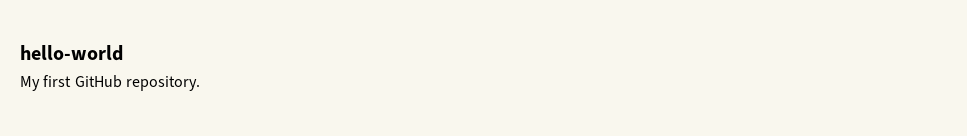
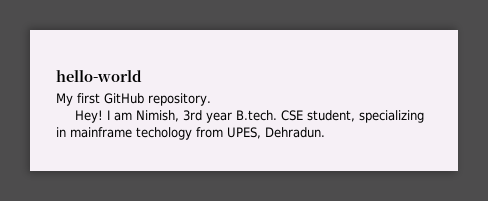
+ Hey! I am Nimish, 3rd year B.tech. CSE student, specializing in mainframe techology from UPES, Dehradun.

